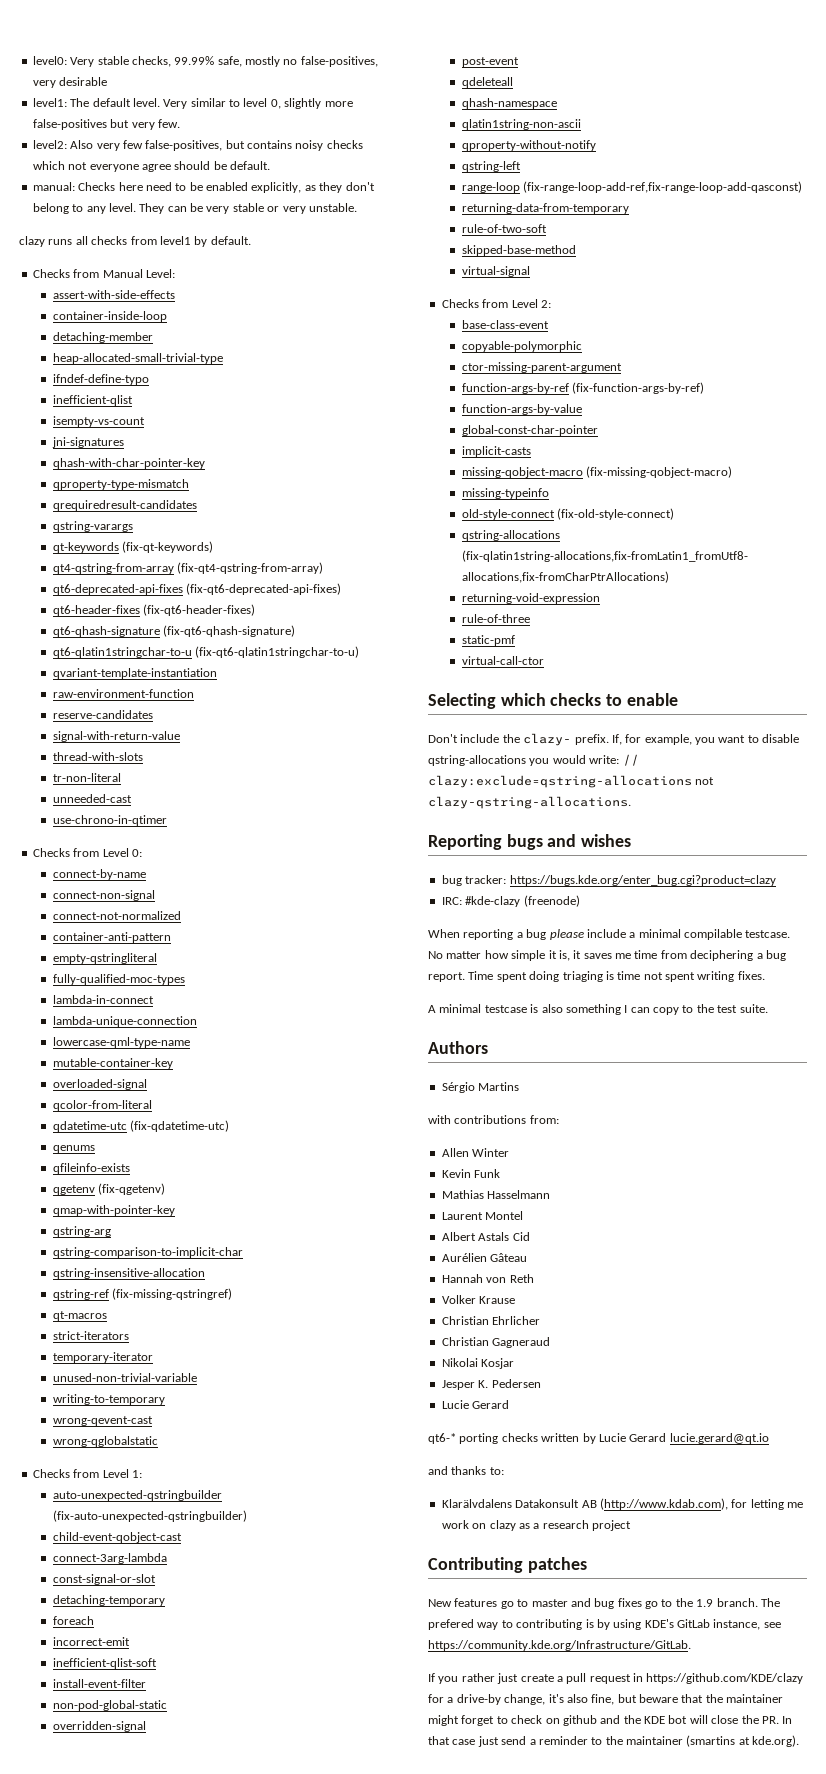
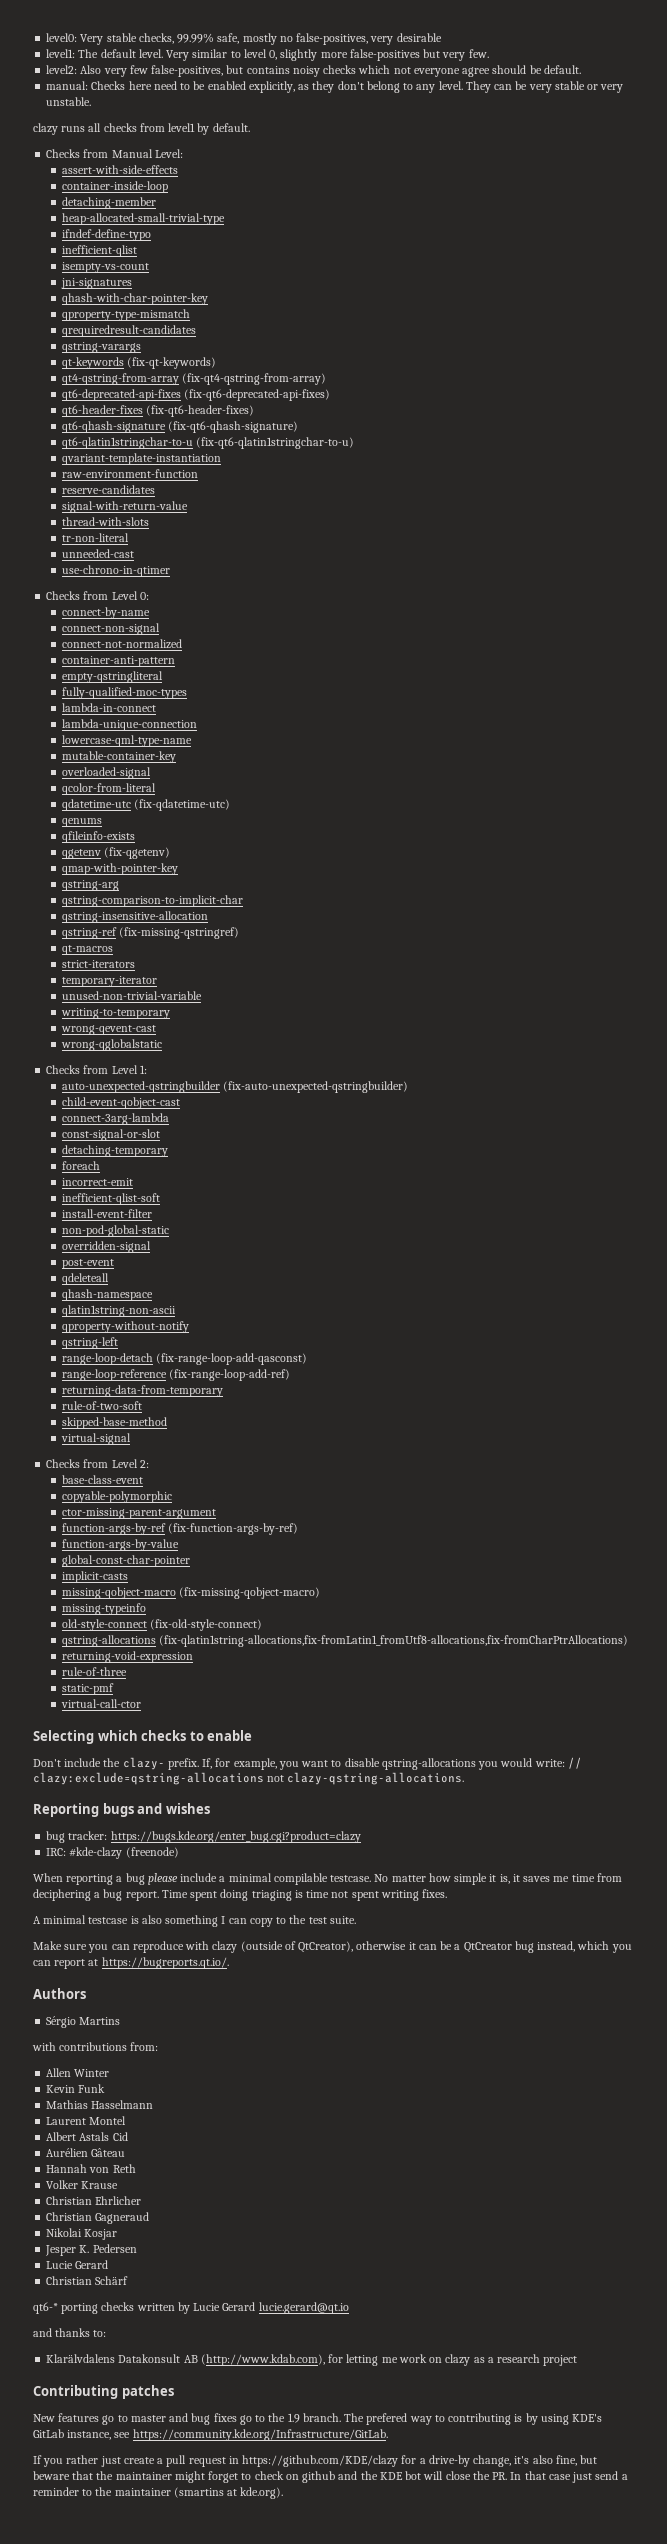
- range-loop (fix-range-loop-add-ref,fix-range-loop-add-qasconst)
+ range-loop-detach (fix-range-loop-add-qasconst)
+ range-loop-reference (fix-range-loop-add-ref)
+ Make sure you can reproduce with clazy (outside of QtCreator), otherwise it can be a QtCreator bug instead, which you can report at https://bugreports.qt.io/.
+ Christian Schärf

